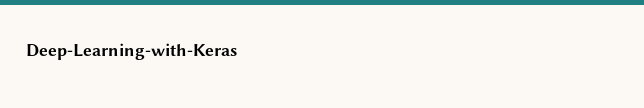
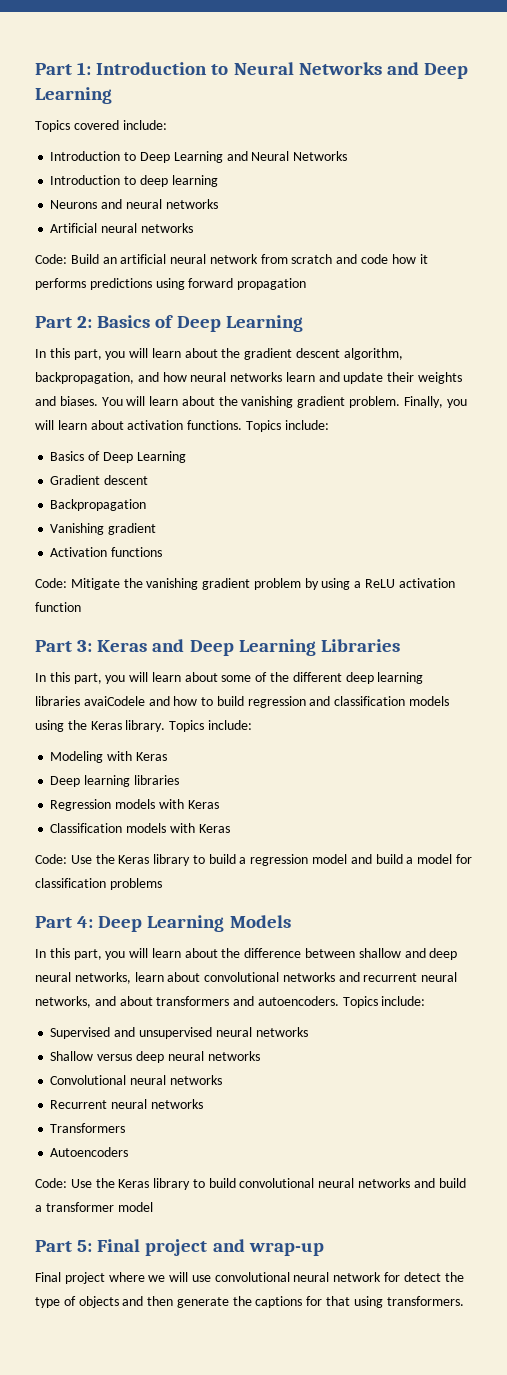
- Deep-Learning-with-Keras
+ Part 1: Introduction to Neural Networks and Deep Learning
+ Topics covered include:
+ Introduction to Deep Learning and Neural Networks
+ Introduction to deep learning
+ Neurons and neural networks
+ Artificial neural networks
+ Code: Build an artificial neural network from scratch and code how it performs predictions using forward propagation
+ Part 2: Basics of Deep Learning
+ In this part, you will learn about the gradient descent algorithm, backpropagation, and how neural networks learn and update their weights and biases. You will learn about the vanishing gradient problem. Finally, you will learn about activation functions. Topics include:
+ Basics of Deep Learning
+ Gradient descent
+ Backpropagation
+ Vanishing gradient
+ Activation functions
+ Code: Mitigate the vanishing gradient problem by using a ReLU activation function
+ Part 3: Keras and Deep Learning Libraries
+ In this part, you will learn about some of the different deep learning libraries avaiCodele and how to build regression and classification models using the Keras library. Topics include:
+ Modeling with Keras
+ Deep learning libraries
+ Regression models with Keras
+ Classification models with Keras
+ Code: Use the Keras library to build a regression model and build a model for classification problems
+ Part 4: Deep Learning Models
+ In this part, you will learn about the difference between shallow and deep neural networks, learn about convolutional networks and recurrent neural networks, and about transformers and autoencoders. Topics include:
+ Supervised and unsupervised neural networks
+ Shallow versus deep neural networks
+ Convolutional neural networks
+ Recurrent neural networks
+ Transformers
+ Autoencoders
+ Code: Use the Keras library to build convolutional neural networks and build a transformer model
+ Part 5: Final project and wrap-up
+ Final project where we will use convolutional neural network for detect the type of objects and then generate the captions for that using transformers.

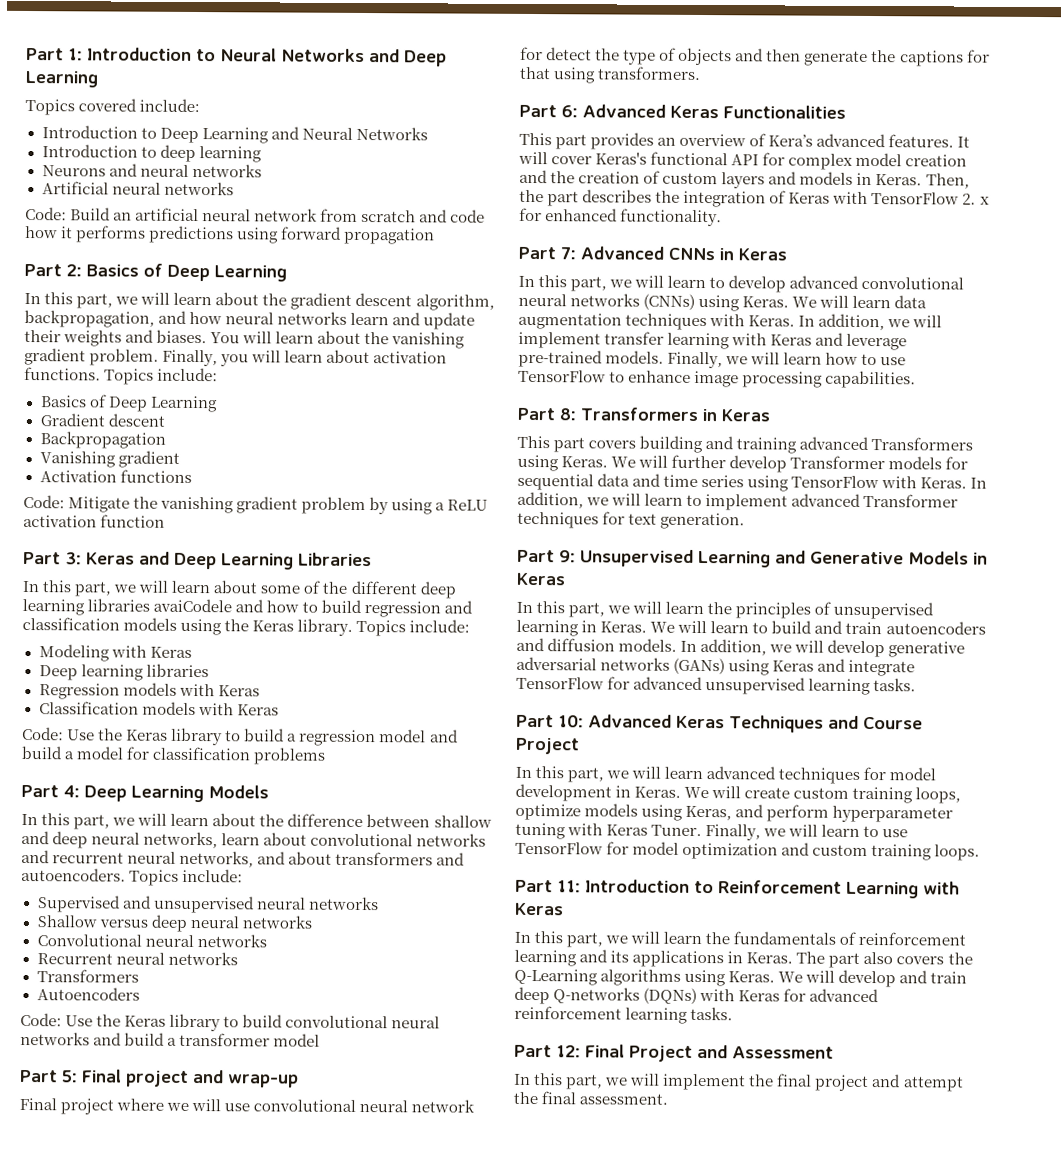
- In this part, you will learn about the gradient descent algorithm, backpropagation, and how neural networks learn and update their weights and biases.
+ In this part, we will learn about the gradient descent algorithm, backpropagation, and how neural networks learn and update their weights and biases.
- In this part, you will learn about some of the different deep learning libraries avaiCodele and how to build regression and classification models using the Keras library.
+ In this part, we will learn about some of the different deep learning libraries avaiCodele and how to build regression and classification models using the Keras library.
- In this part, you will learn about the difference between shallow and deep neural networks, learn about convolutional networks and recurrent neural networks, and about transformers and autoencoders.
+ In this part, we will learn about the difference between shallow and deep neural networks, learn about convolutional networks and recurrent neural networks, and about transformers and autoencoders.
+ Part 6: Advanced Keras Functionalities
+ This part provides an overview of Kera’s advanced features. It will cover Keras's functional API for complex model creation and the creation of custom layers and models in Keras. Then, the part describes the integration of Keras with TensorFlow 2. x for enhanced functionality.
+ Part 7: Advanced CNNs in Keras
+ In this part, we will learn to develop advanced convolutional neural networks (CNNs) using Keras. We will learn data augmentation techniques with Keras. In addition, we will implement transfer learning with Keras and leverage pre-trained models. Finally, we will learn how to use TensorFlow to enhance image processing capabilities.
+ Part 8: Transformers in Keras
+ This part covers building and training advanced Transformers using Keras. We will further develop Transformer models for sequential data and time series using TensorFlow with Keras. In addition, we will learn to implement advanced Transformer techniques for text generation.
+ Part 9: Unsupervised Learning and Generative Models in Keras
+ In this part, we will learn the principles of unsupervised learning in Keras. We will learn to build and train autoencoders and diffusion models. In addition, we will develop generative adversarial networks (GANs) using Keras and integrate TensorFlow for advanced unsupervised learning tasks.
+ Part 10: Advanced Keras Techniques and Course Project
+ In this part, we will learn advanced techniques for model development in Keras. We will create custom training loops, optimize models using Keras, and perform hyperparameter tuning with Keras Tuner. Finally, we will learn to use TensorFlow for model optimization and custom training loops.
+ Part 11: Introduction to Reinforcement Learning with Keras
+ In this part, we will learn the fundamentals of reinforcement learning and its applications in Keras. The part also covers the Q-Learning algorithms using Keras. We will develop and train deep Q-networks (DQNs) with Keras for advanced reinforcement learning tasks.
+ Part 12: Final Project and Assessment
+ In this part, we will implement the final project and attempt the final assessment.

